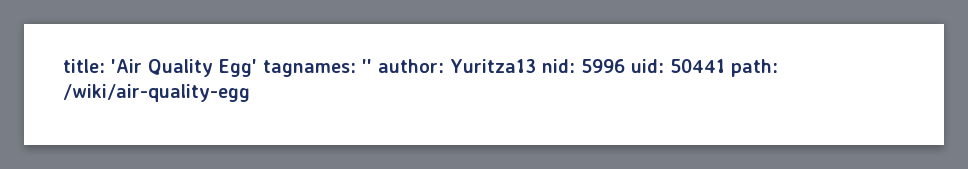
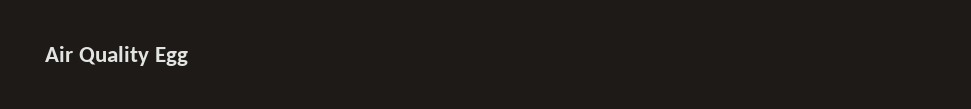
- title: 'Air Quality Egg' tagnames: '' author: Yuritza13 nid: 5996 uid: 50441 path: /wiki/air-quality-egg
+ Air Quality Egg

